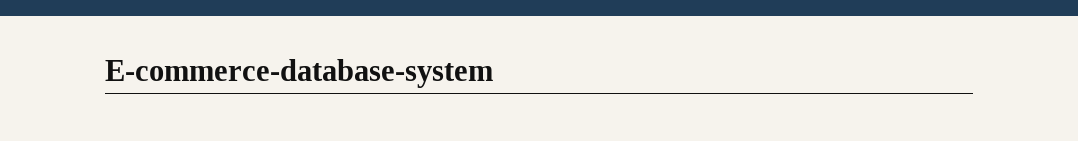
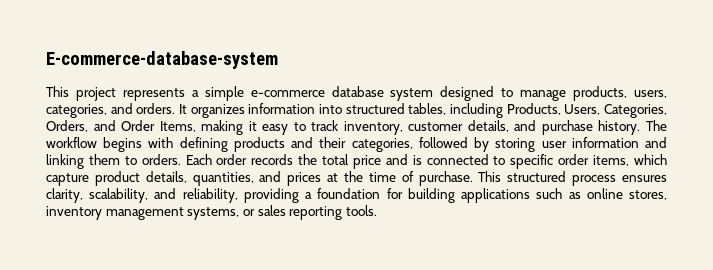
+ This project represents a simple e-commerce database system designed to manage products, users, categories, and orders. It organizes information into structured tables, including Products, Users, Categories, Orders, and Order Items, making it easy to track inventory, customer details, and purchase history. The workflow begins with defining products and their categories, followed by storing user information and linking them to orders. Each order records the total price and is connected to specific order items, which capture product details, quantities, and prices at the time of purchase. This structured process ensures clarity, scalability, and reliability, providing a foundation for building applications such as online stores, inventory management systems, or sales reporting tools.

